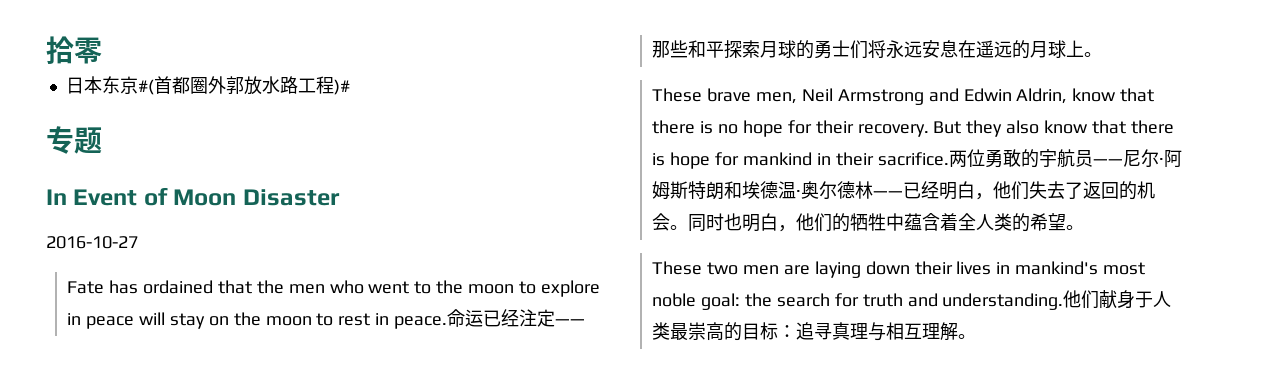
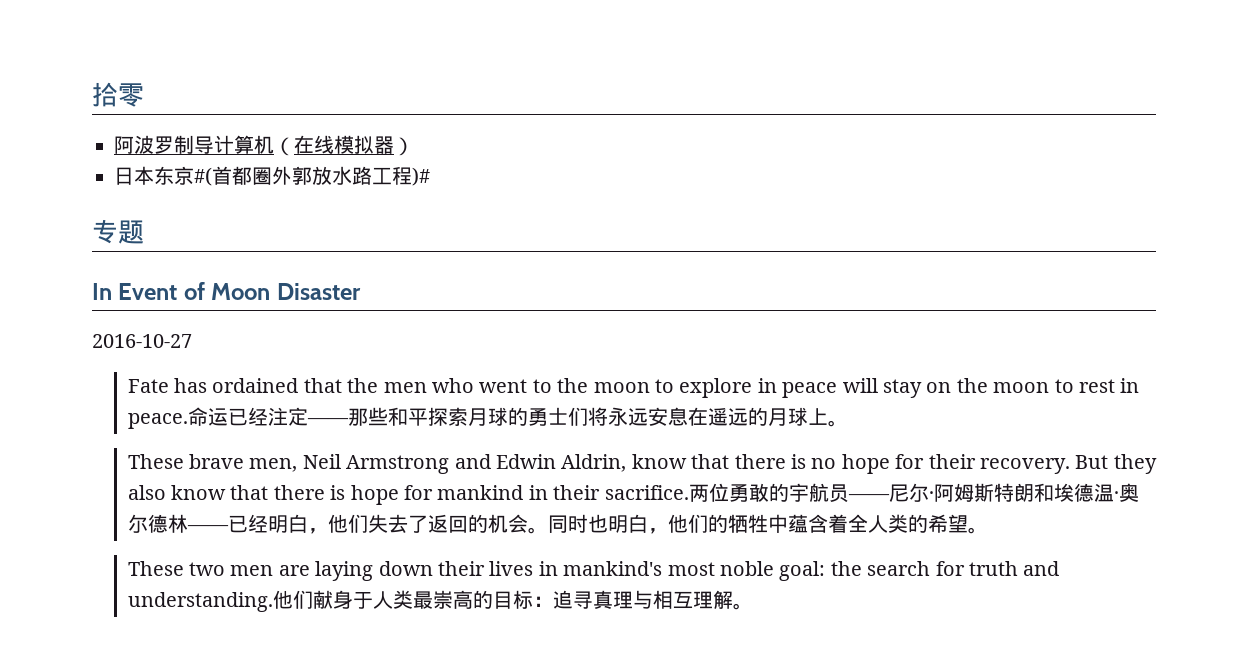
+ 阿波罗制导计算机（在线模拟器）

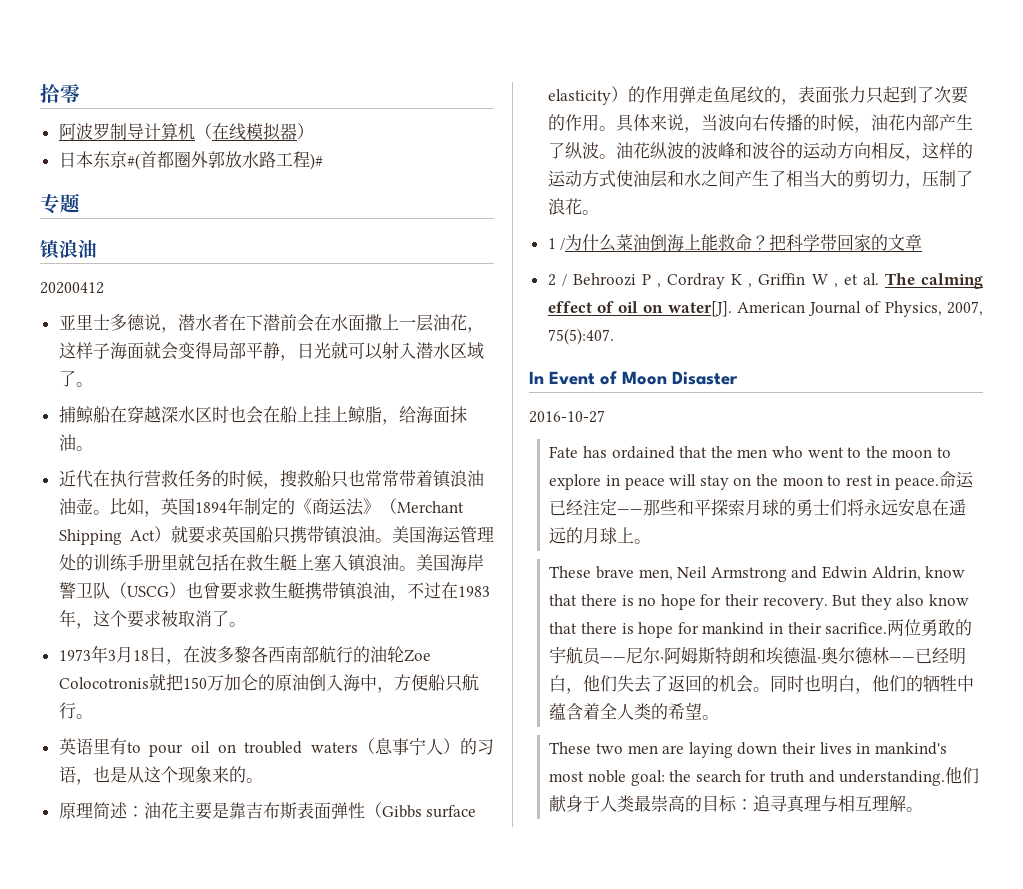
  专题
+ 镇浪油
+ 20200412
+ 亚里士多德说，潜水者在下潜前会在水面撒上一层油花，这样子海面就会变得局部平静，日光就可以射入潜水区域了。
+ 捕鲸船在穿越深水区时也会在船上挂上鲸脂，给海面抹油。
+ 近代在执行营救任务的时候，搜救船只也常常带着镇浪油油壶。比如，英国1894年制定的《商运法》（Merchant Shipping Act）就要求英国船只携带镇浪油。美国海运管理处的训练手册里就包括在救生艇上塞入镇浪油。美国海岸警卫队（USCG）也曾要求救生艇携带镇浪油，不过在1983年，这个要求被取消了。
+ 1973年3月18日，在波多黎各西南部航行的油轮Zoe Colocotronis就把150万加仑的原油倒入海中，方便船只航行。
+ 英语里有to pour oil on troubled waters（息事宁人）的习语，也是从这个现象来的。
+ 原理简述：油花主要是靠吉布斯表面弹性（Gibbs surface elasticity）的作用弹走鱼尾纹的，表面张力只起到了次要的作用。具体来说，当波向右传播的时候，油花内部产生了纵波。油花纵波的波峰和波谷的运动方向相反，这样的运动方式使油层和水之间产生了相当大的剪切力，压制了浪花。
+ 1 /为什么菜油倒海上能救命？把科学带回家的文章
+ 2 / Behroozi P , Cordray K , Griffin W , et al. The calming effect of oil on water[J]. American Journal of Physics, 2007, 75(5):407.

